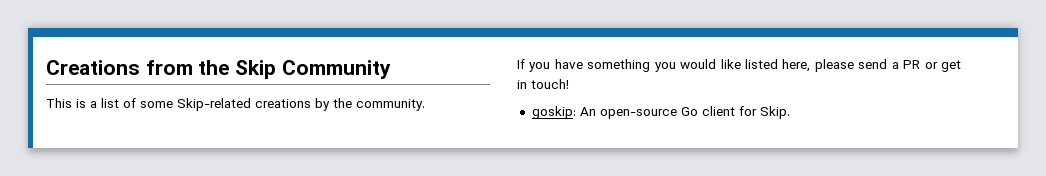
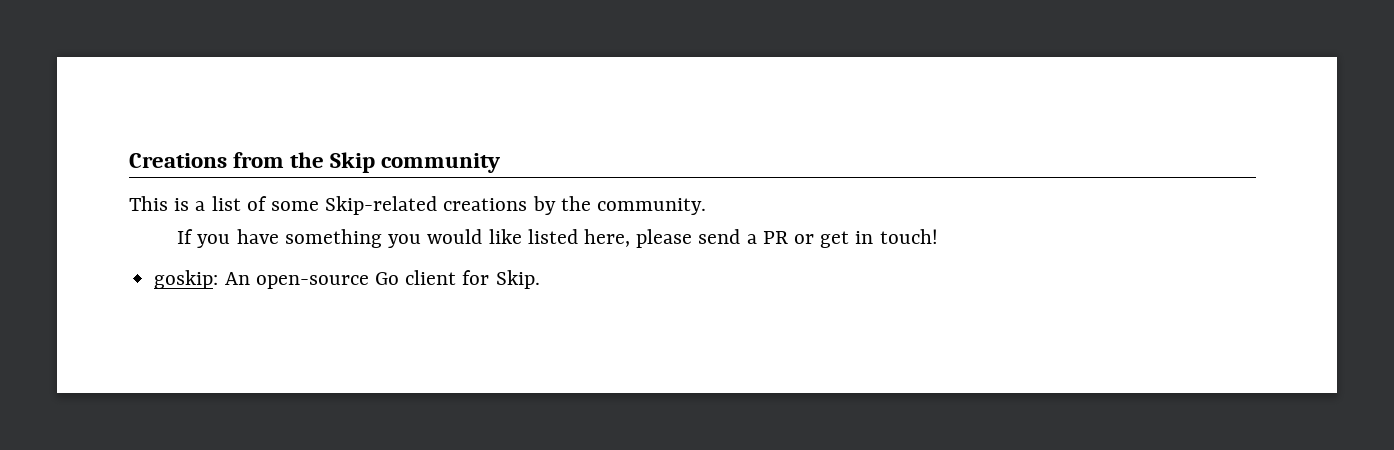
- Creations from the Skip Community
+ Creations from the Skip community

